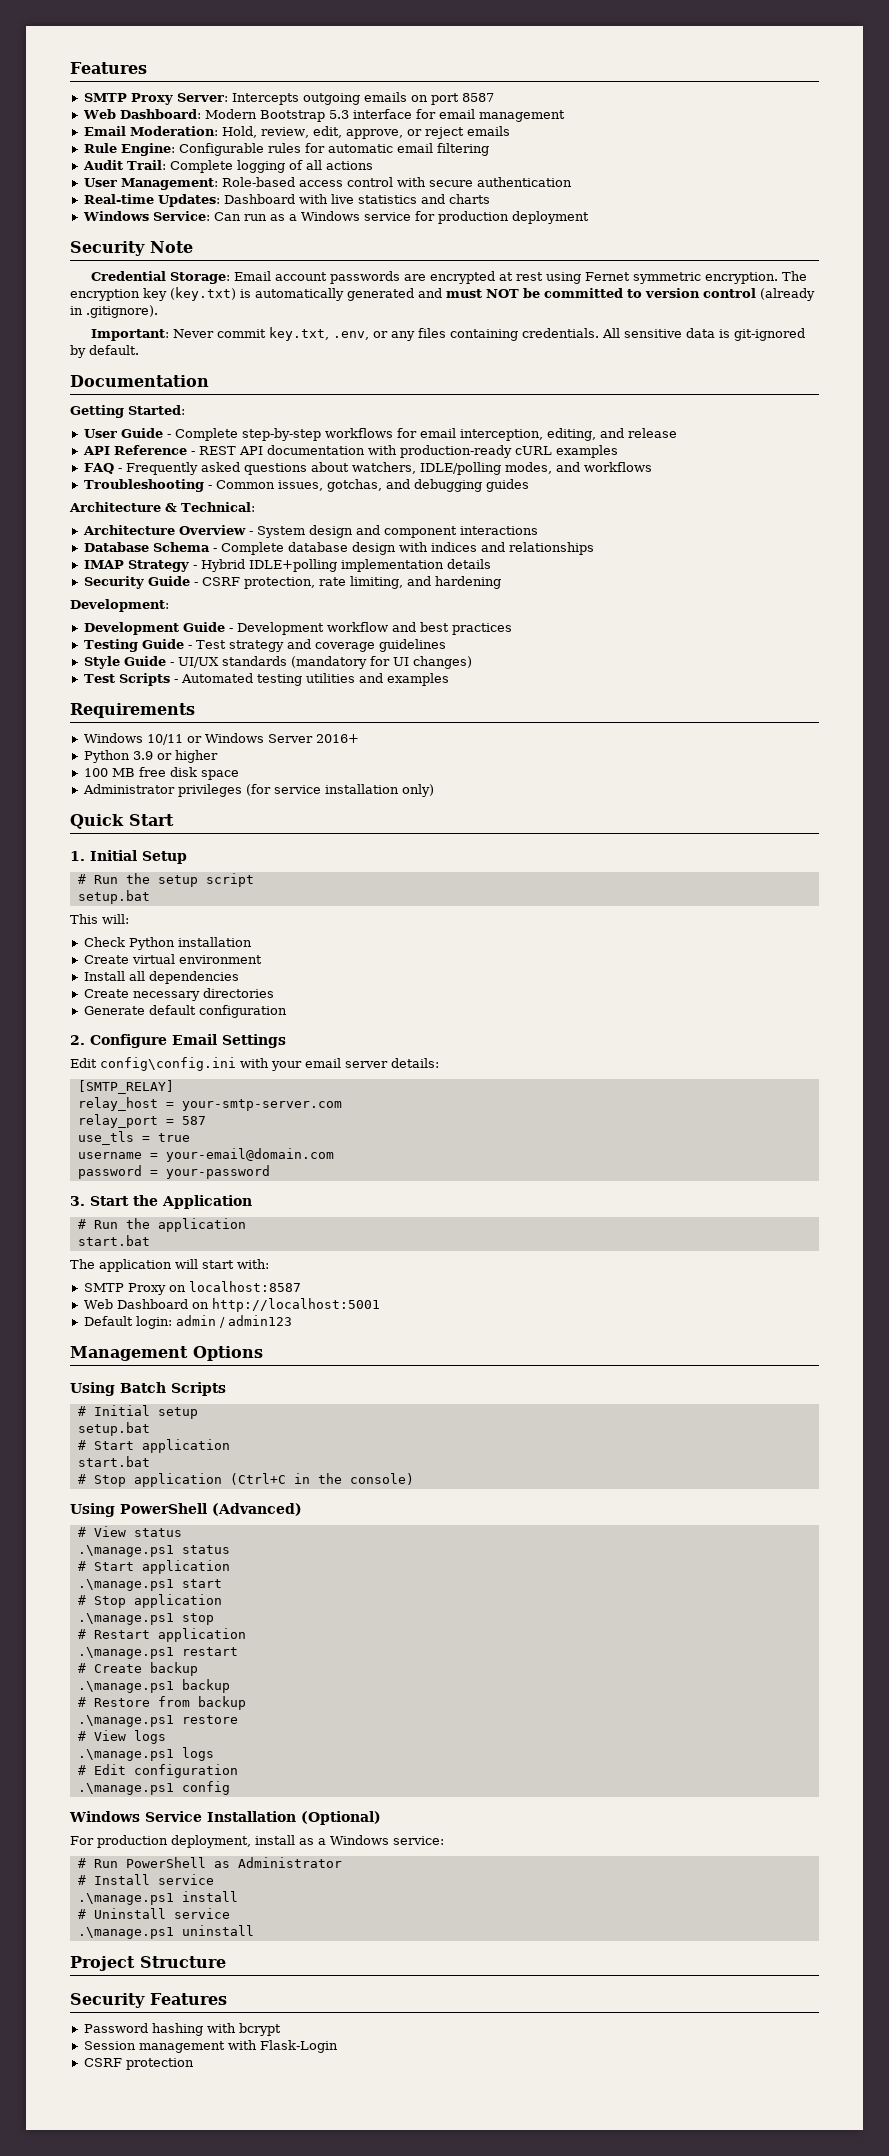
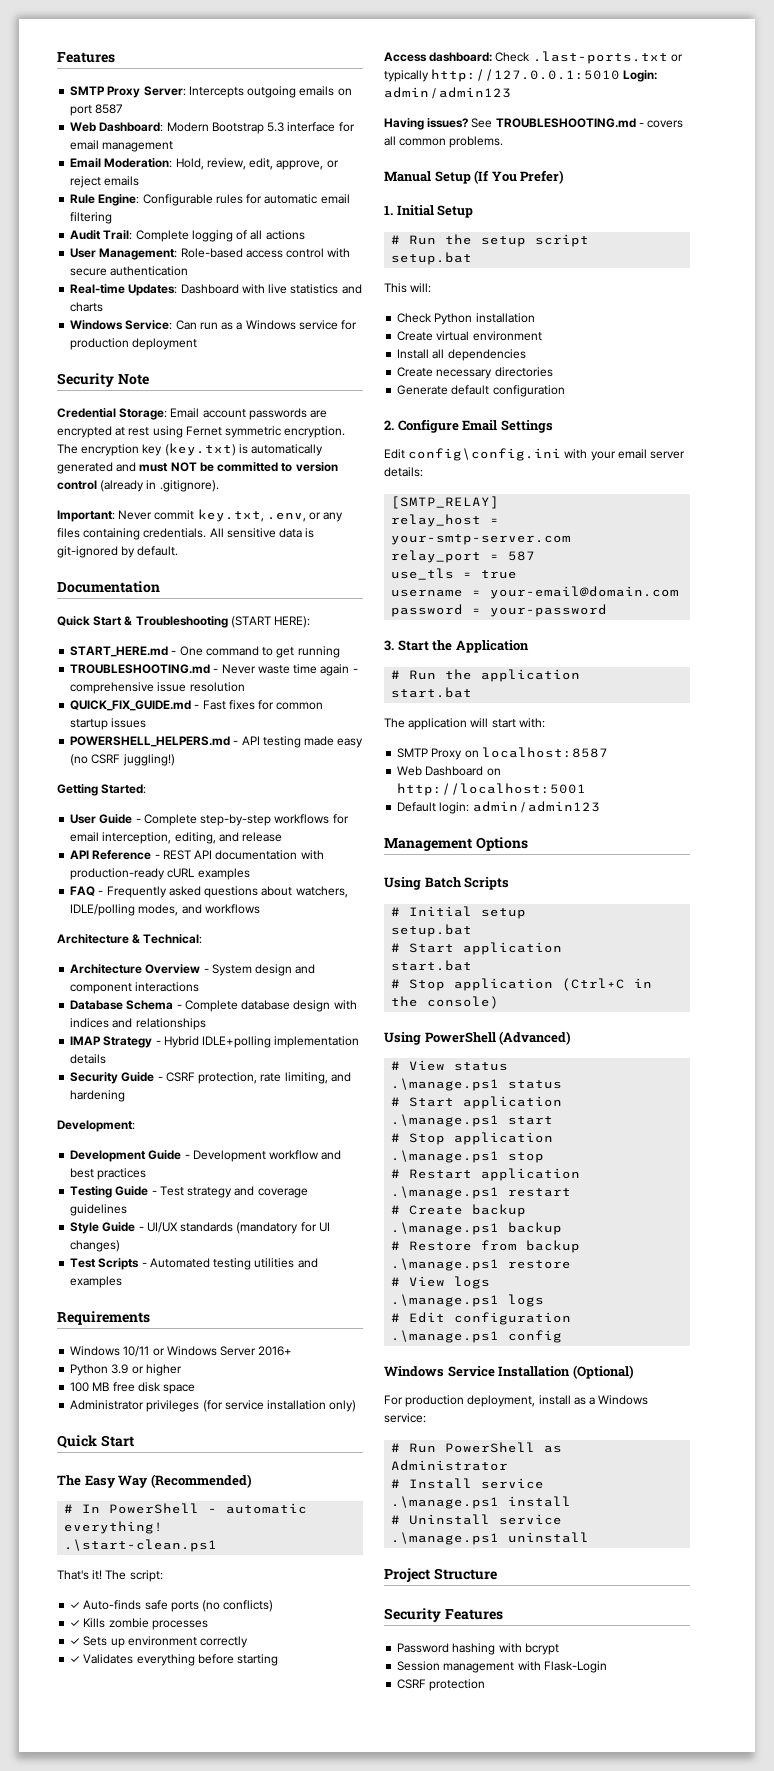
+ Quick Start & Troubleshooting (START HERE):
+ START_HERE.md - One command to get running
+ TROUBLESHOOTING.md - Never waste time again - comprehensive issue resolution
+ QUICK_FIX_GUIDE.md - Fast fixes for common startup issues
+ POWERSHELL_HELPERS.md - API testing made easy (no CSRF juggling!)
- Troubleshooting - Common issues, gotchas, and debugging guides
+ The Easy Way (Recommended)
+ # In PowerShell - automatic everything!
+ .\start-clean.ps1
+ That's it! The script:
+ ✓ Auto-finds safe ports (no conflicts)
+ ✓ Kills zombie processes
+ ✓ Sets up environment correctly
+ ✓ Validates everything before starting
+ Access dashboard: Check .last-ports.txt or typically http://127.0.0.1:5010 Login: admin / admin123
+ Having issues? See TROUBLESHOOTING.md - covers all common problems.
+ Manual Setup (If You Prefer)

